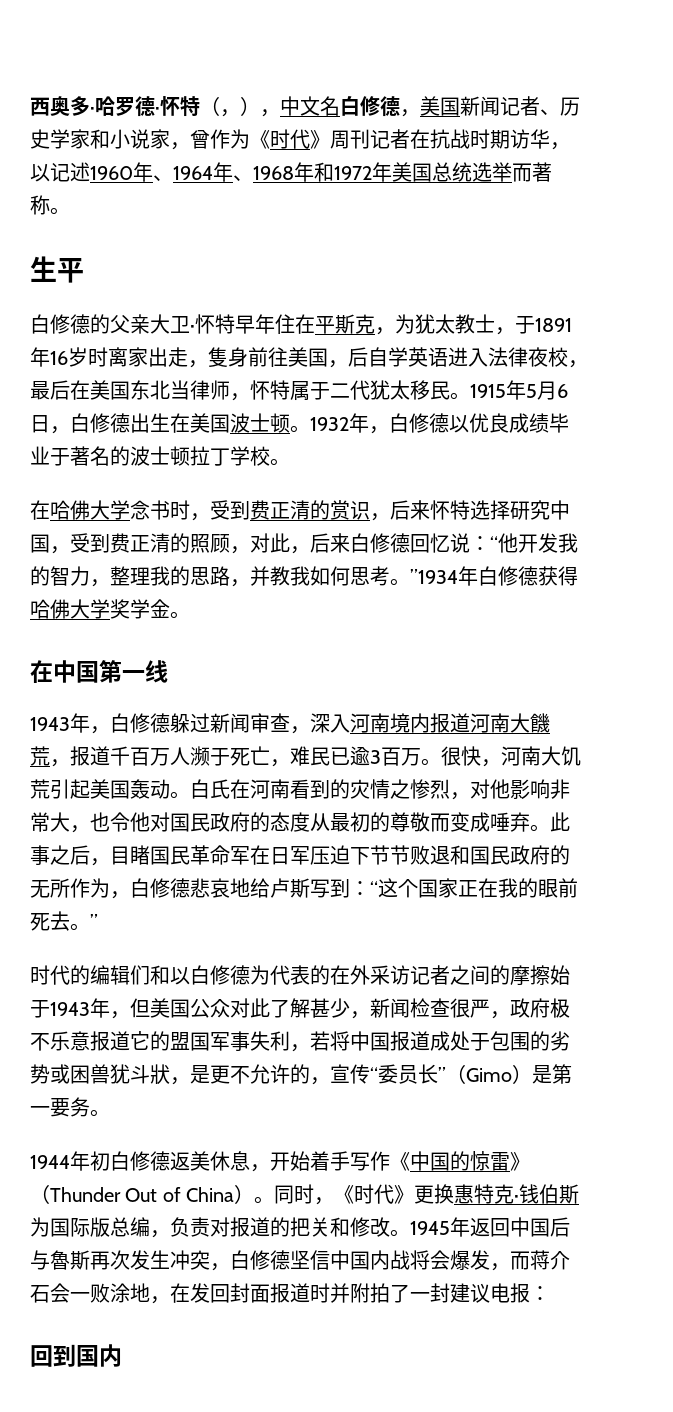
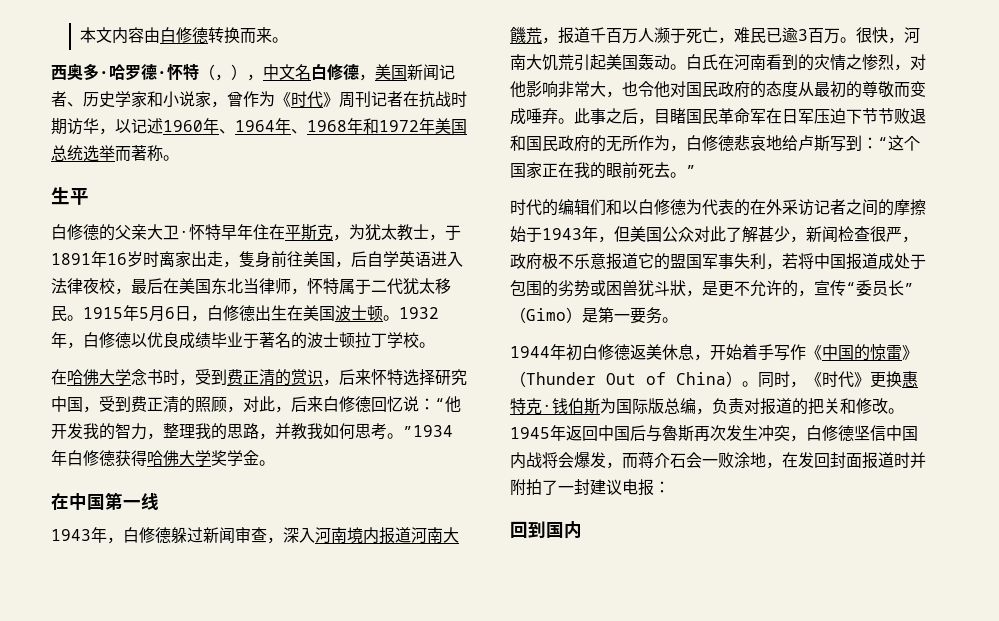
+ 本文内容由白修德转换而来。

